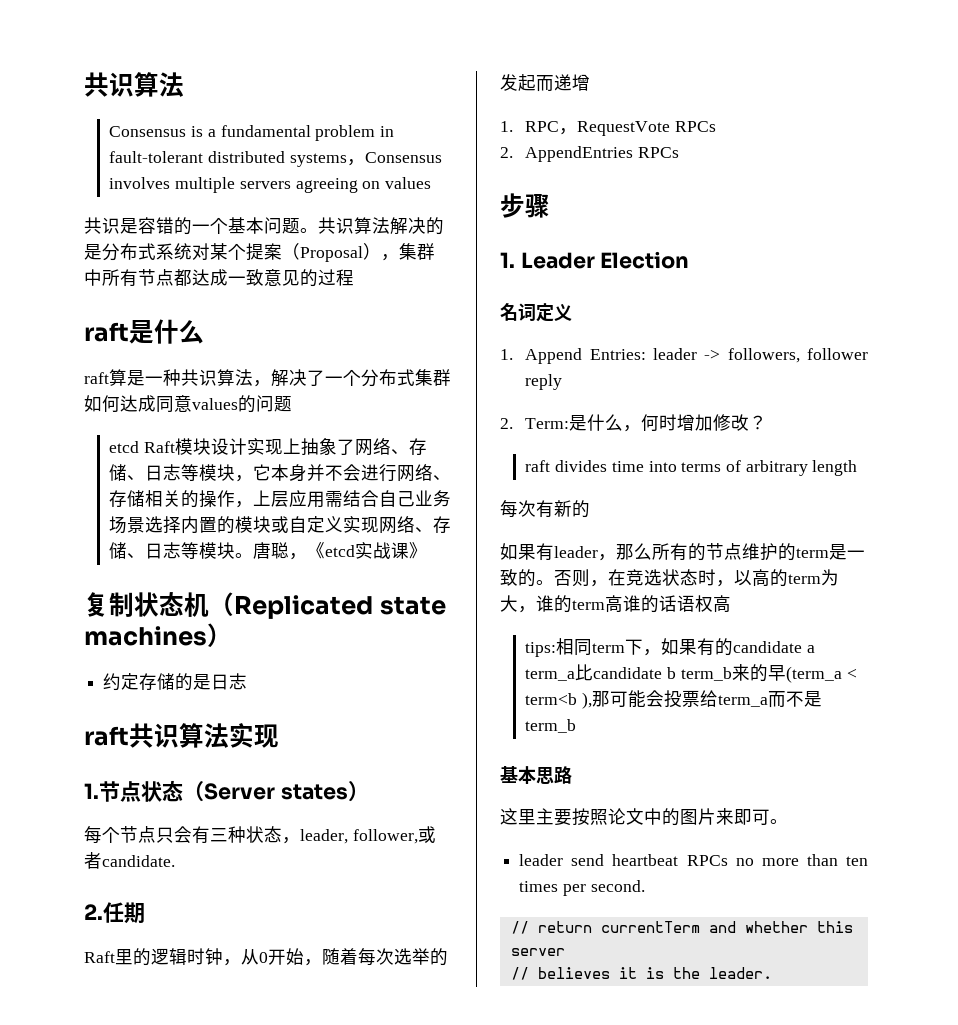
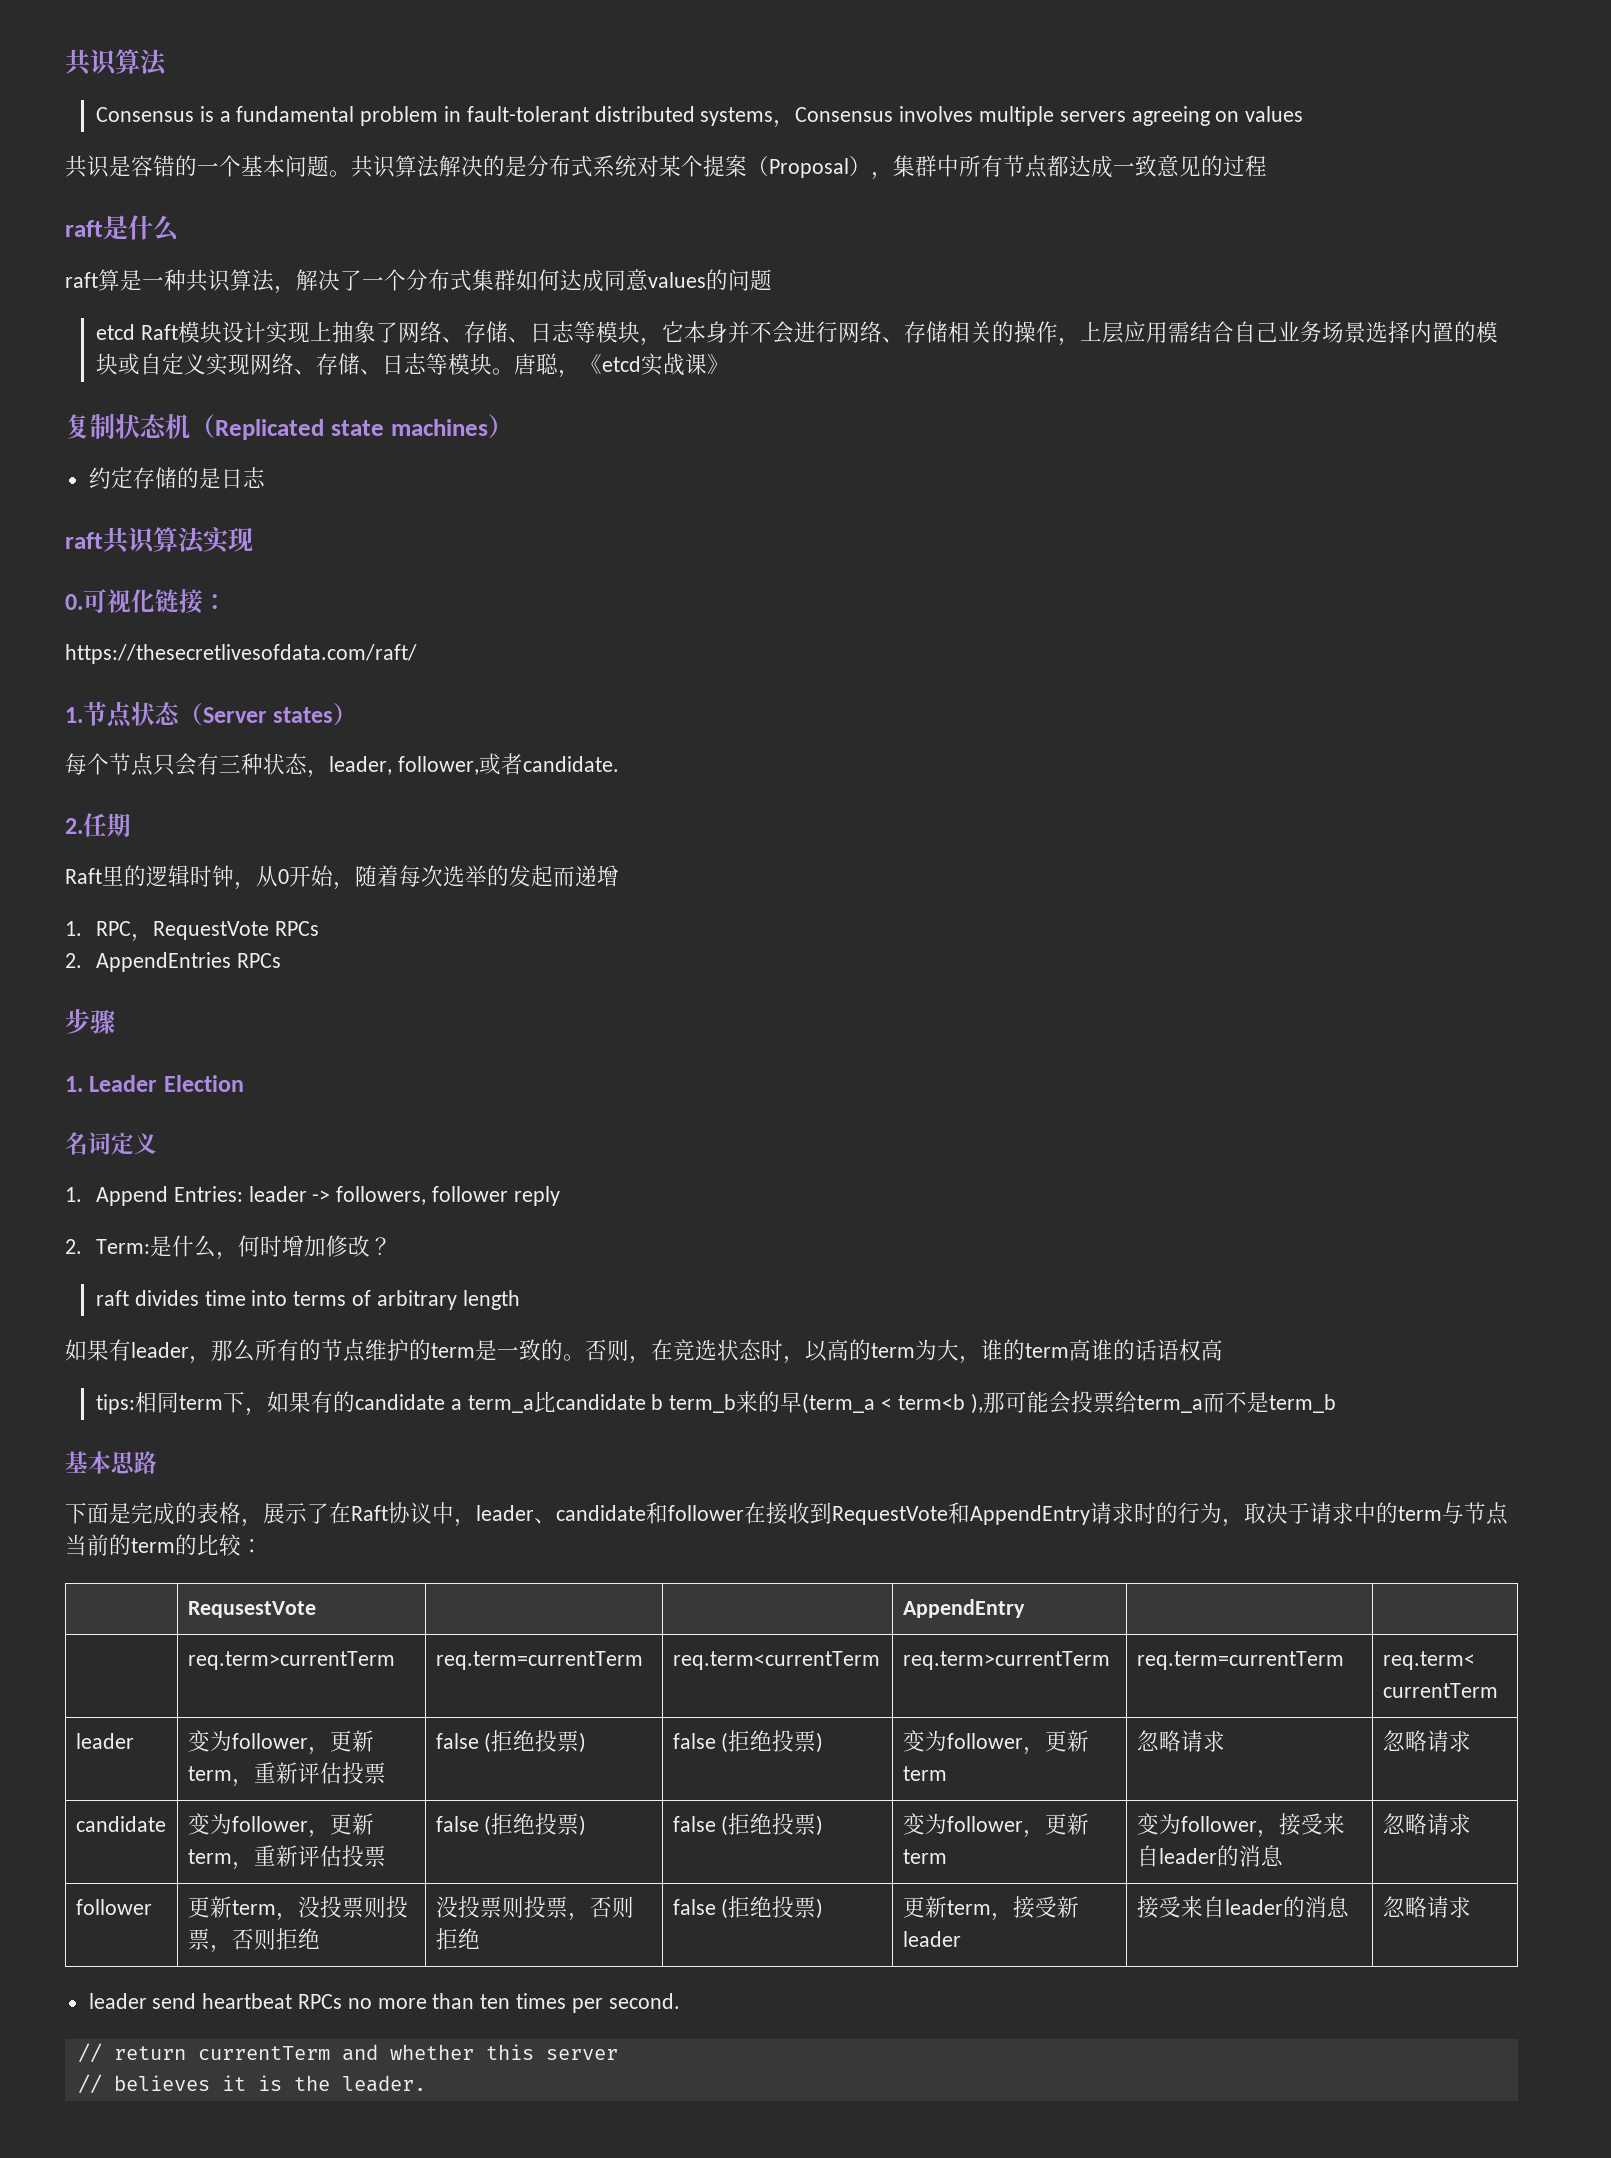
+ 0.可视化链接：
+ https://thesecretlivesofdata.com/raft/
- 每次有新的
- 这里主要按照论文中的图片来即可。
+ 下面是完成的表格，展示了在Raft协议中，leader、candidate和follower在接收到RequestVote和AppendEntry请求时的行为，取决于请求中的term与节点当前的term的比较：
+ | RequsestVote | | | AppendEntry | |
+ | req.term>currentTerm | req.term=currentTerm | req.term<currentTerm | req.term>currentTerm | req.term=currentTerm | req.term< currentTerm
+ leader | 变为follower，更新term，重新评估投票 | false (拒绝投票) | false (拒绝投票) | 变为follower，更新term | 忽略请求 | 忽略请求
+ candidate | 变为follower，更新term，重新评估投票 | false (拒绝投票) | false (拒绝投票) | 变为follower，更新term | 变为follower，接受来自leader的消息 | 忽略请求
+ follower | 更新term，没投票则投票，否则拒绝 | 没投票则投票，否则拒绝 | false (拒绝投票) | 更新term，接受新leader | 接受来自leader的消息 | 忽略请求

